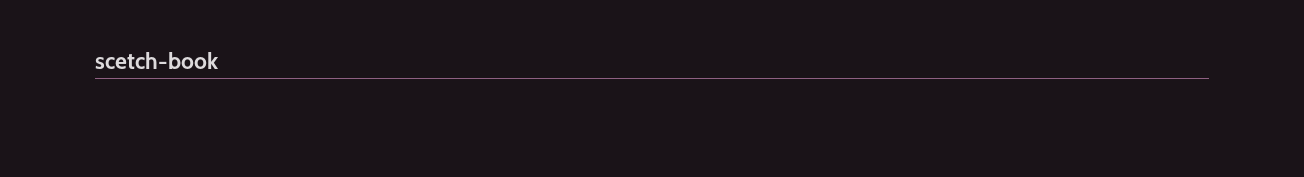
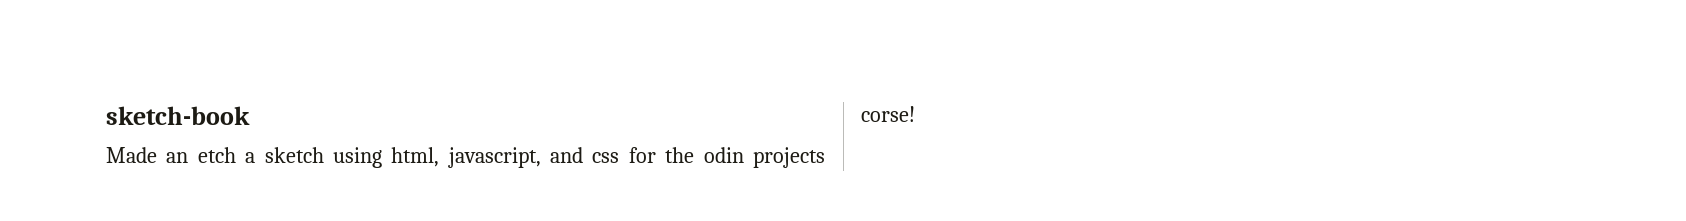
- scetch-book
+ sketch-book
+ Made an etch a sketch using html, javascript, and css for the odin projects corse!

